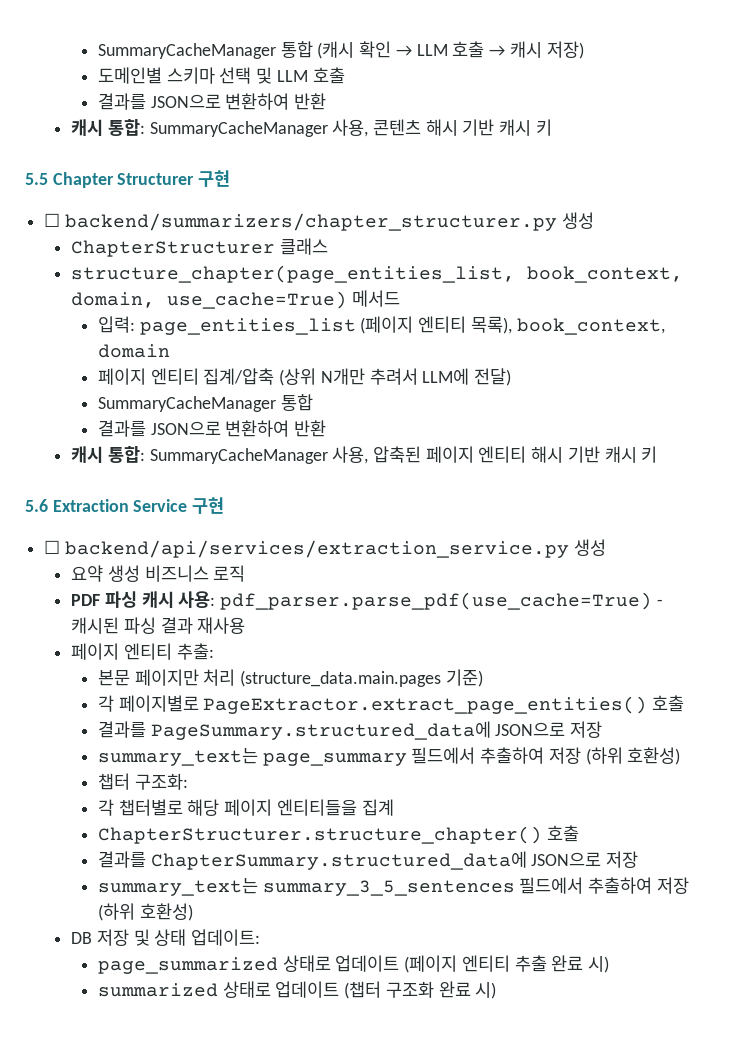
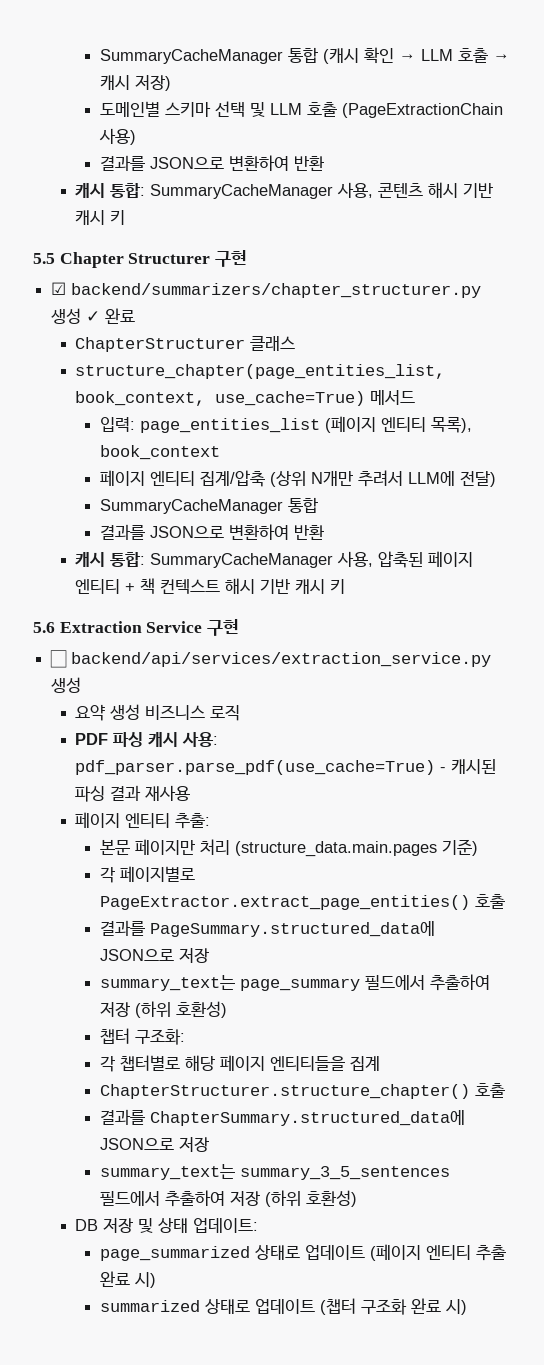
- 도메인별 스키마 선택 및 LLM 호출
+ 도메인별 스키마 선택 및 LLM 호출 (PageExtractionChain 사용)
- ☐ backend/summarizers/chapter_structurer.py 생성
+ ☑ backend/summarizers/chapter_structurer.py 생성 ✓ 완료
- structure_chapter(page_entities_list, book_context, domain, use_cache=True) 메서드
+ structure_chapter(page_entities_list, book_context, use_cache=True) 메서드
- 입력: page_entities_list (페이지 엔티티 목록), book_context, domain
+ 입력: page_entities_list (페이지 엔티티 목록), book_context
- 캐시 통합: SummaryCacheManager 사용, 압축된 페이지 엔티티 해시 기반 캐시 키
+ 캐시 통합: SummaryCacheManager 사용, 압축된 페이지 엔티티 + 책 컨텍스트 해시 기반 캐시 키

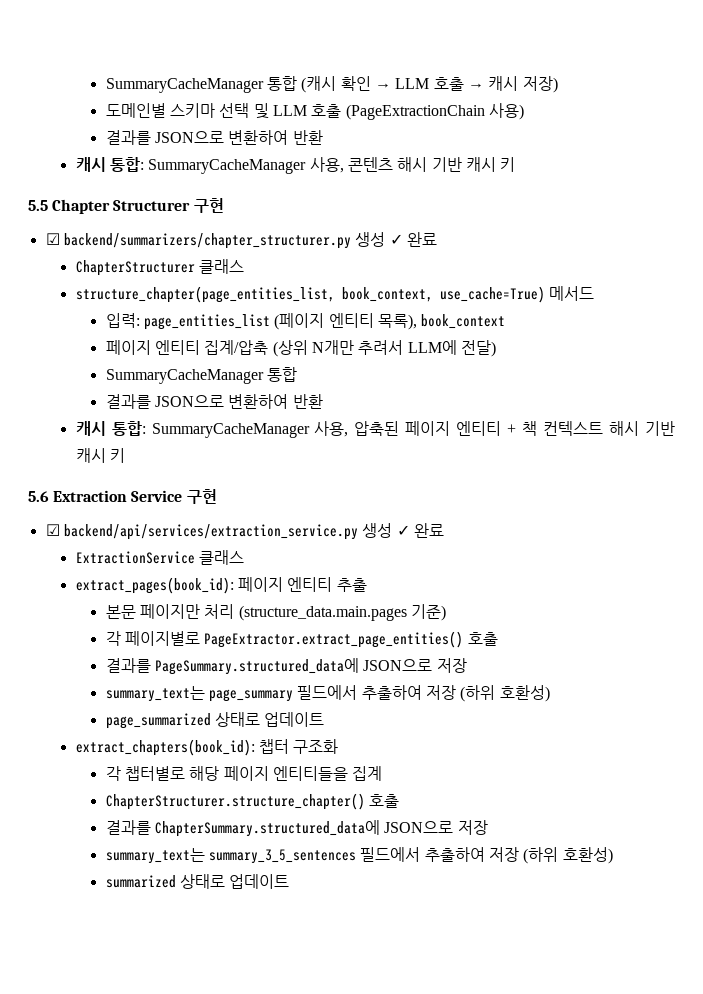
- ☐ backend/api/services/extraction_service.py 생성
- 요약 생성 비즈니스 로직
- PDF 파싱 캐시 사용: pdf_parser.parse_pdf(use_cache=True) - 캐시된 파싱 결과 재사용
- 페이지 엔티티 추출:
+ ☑ backend/api/services/extraction_service.py 생성 ✓ 완료
+ ExtractionService 클래스
+ extract_pages(book_id): 페이지 엔티티 추출
- 챕터 구조화:
+ page_summarized 상태로 업데이트
+ extract_chapters(book_id): 챕터 구조화
- DB 저장 및 상태 업데이트:
- page_summarized 상태로 업데이트 (페이지 엔티티 추출 완료 시)
- summarized 상태로 업데이트 (챕터 구조화 완료 시)
+ summarized 상태로 업데이트

